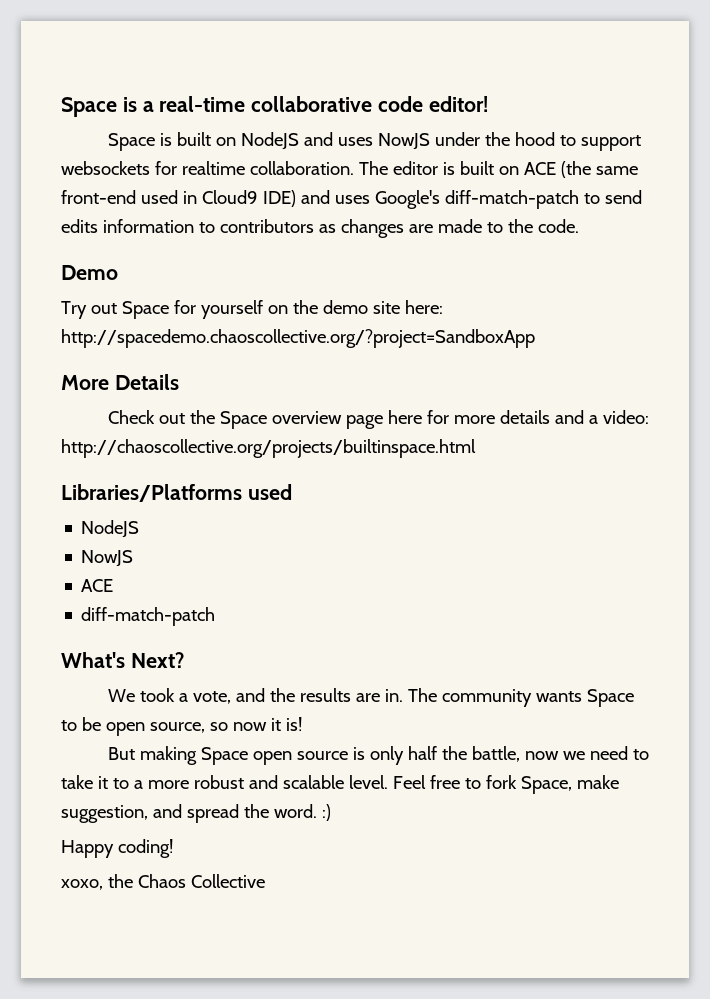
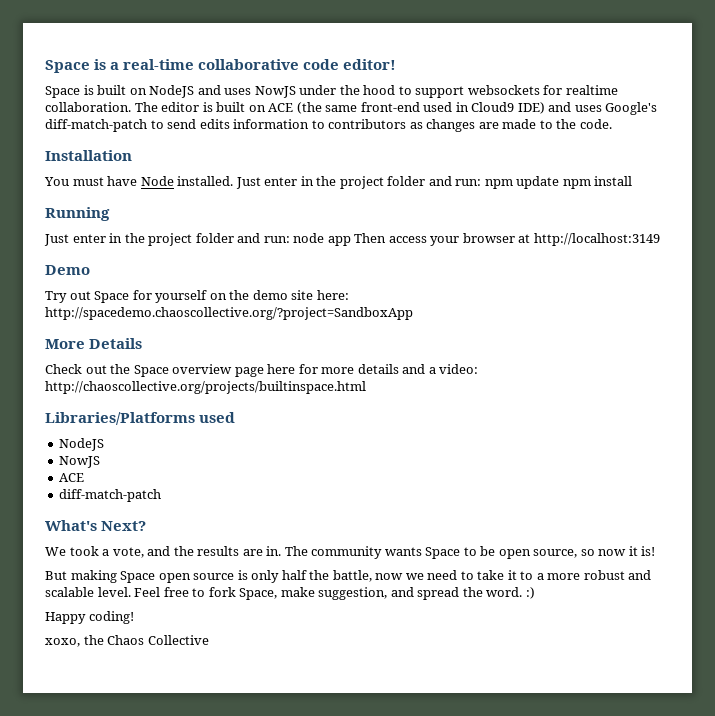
+ Installation
+ You must have Node installed. Just enter in the project folder and run: npm update npm install
+ Running
+ Just enter in the project folder and run: node app Then access your browser at http://localhost:3149

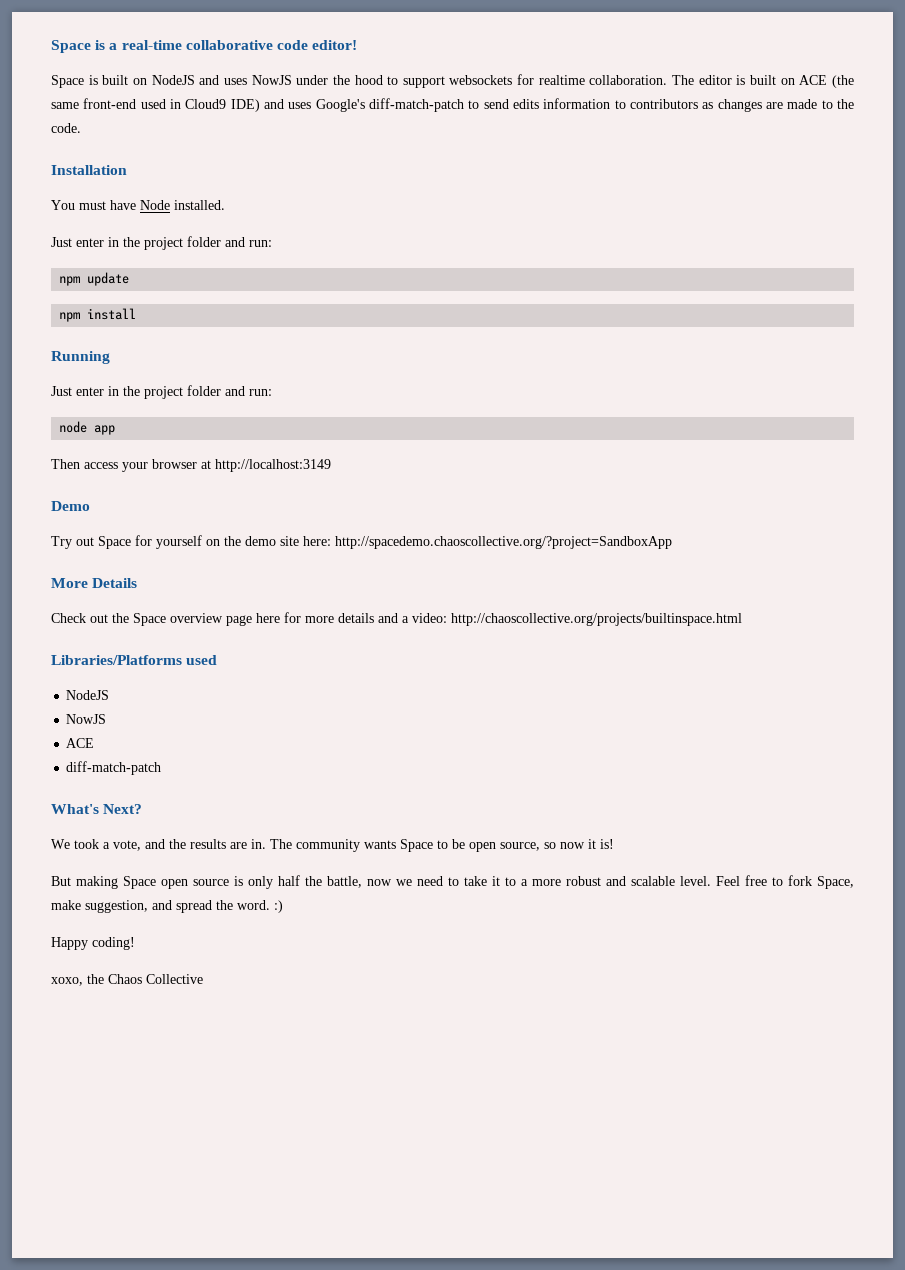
- You must have Node installed. Just enter in the project folder and run: npm update npm install
+ You must have Node installed.
+ Just enter in the project folder and run:
+ npm update
+ npm install
  Running
- Just enter in the project folder and run: node app Then access your browser at http://localhost:3149
+ Just enter in the project folder and run:
+ node app
+ Then access your browser at http://localhost:3149

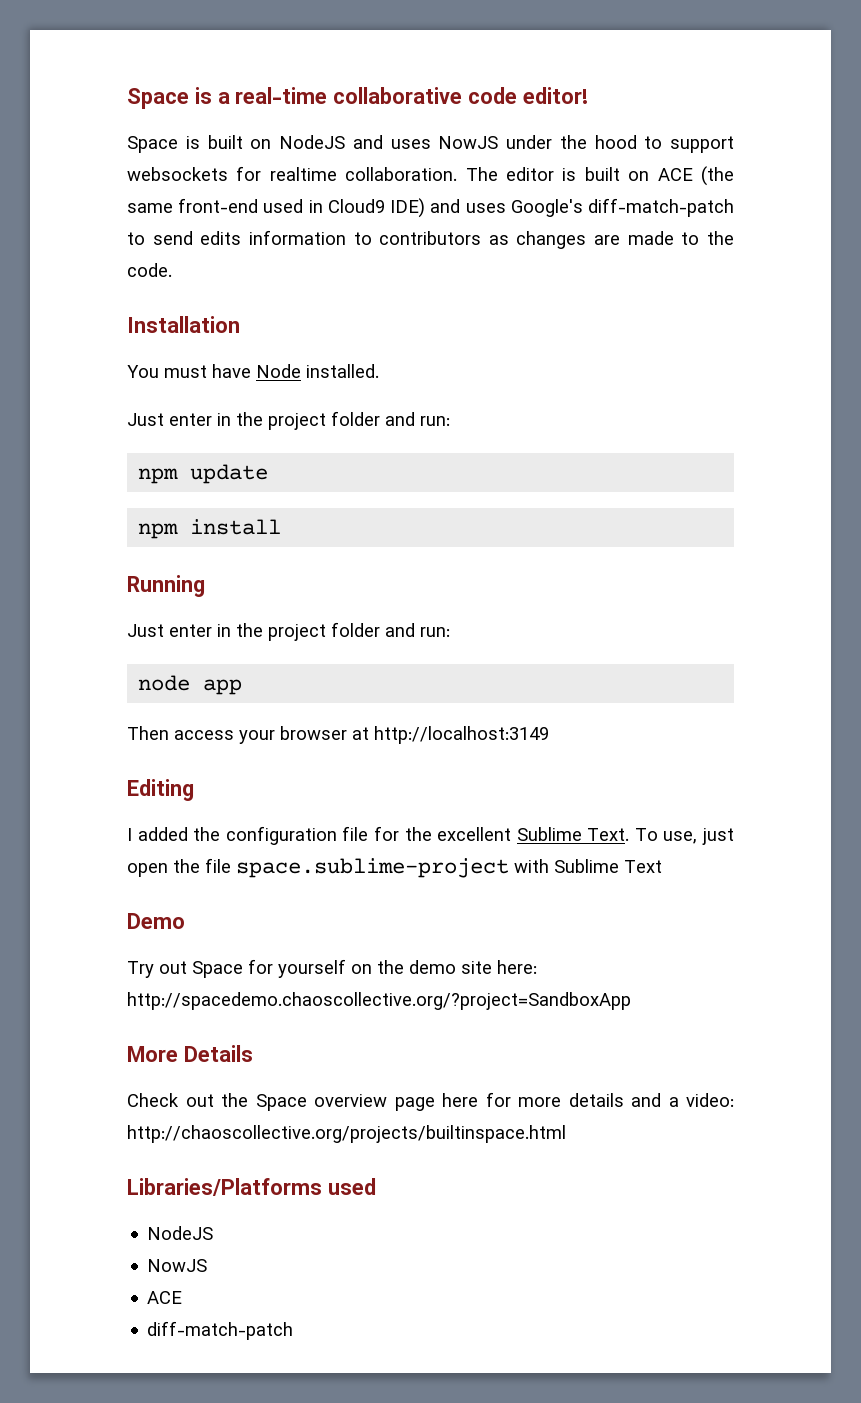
+ Editing
+ I added the configuration file for the excellent Sublime Text. To use, just open the file space.sublime-project with Sublime Text
- What's Next?
- We took a vote, and the results are in. The community wants Space to be open source, so now it is!
- But making Space open source is only half the battle, now we need to take it to a more robust and scalable level. Feel free to fork Space, make suggestion, and spread the word. :)
- Happy coding!
- xoxo, the Chaos Collective

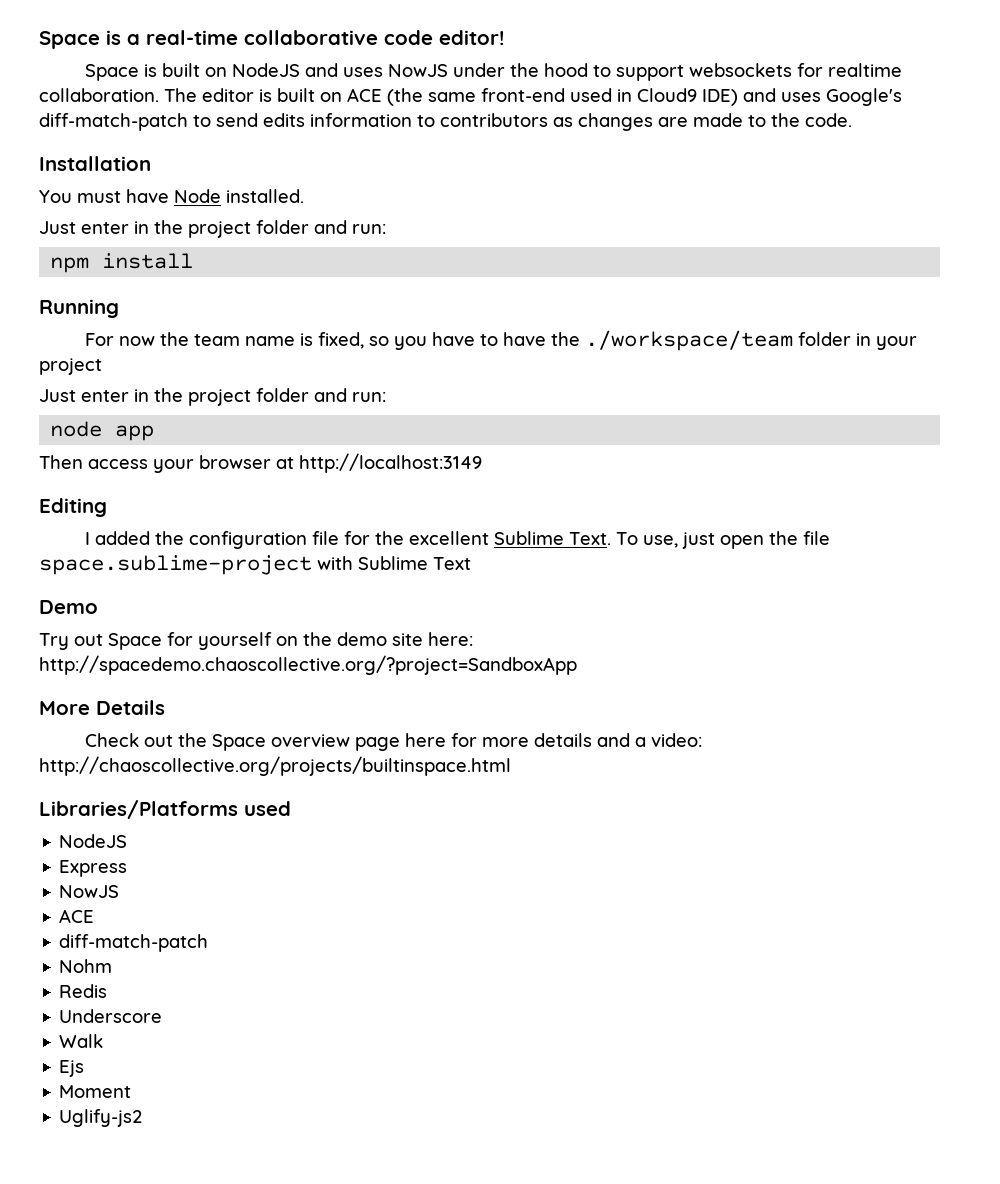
- npm update
+ For now the team name is fixed, so you have to have the ./workspace/team folder in your project
+ Express
+ Nohm
+ Redis
+ Underscore
+ Walk
+ Ejs
+ Moment
+ Uglify-js2

